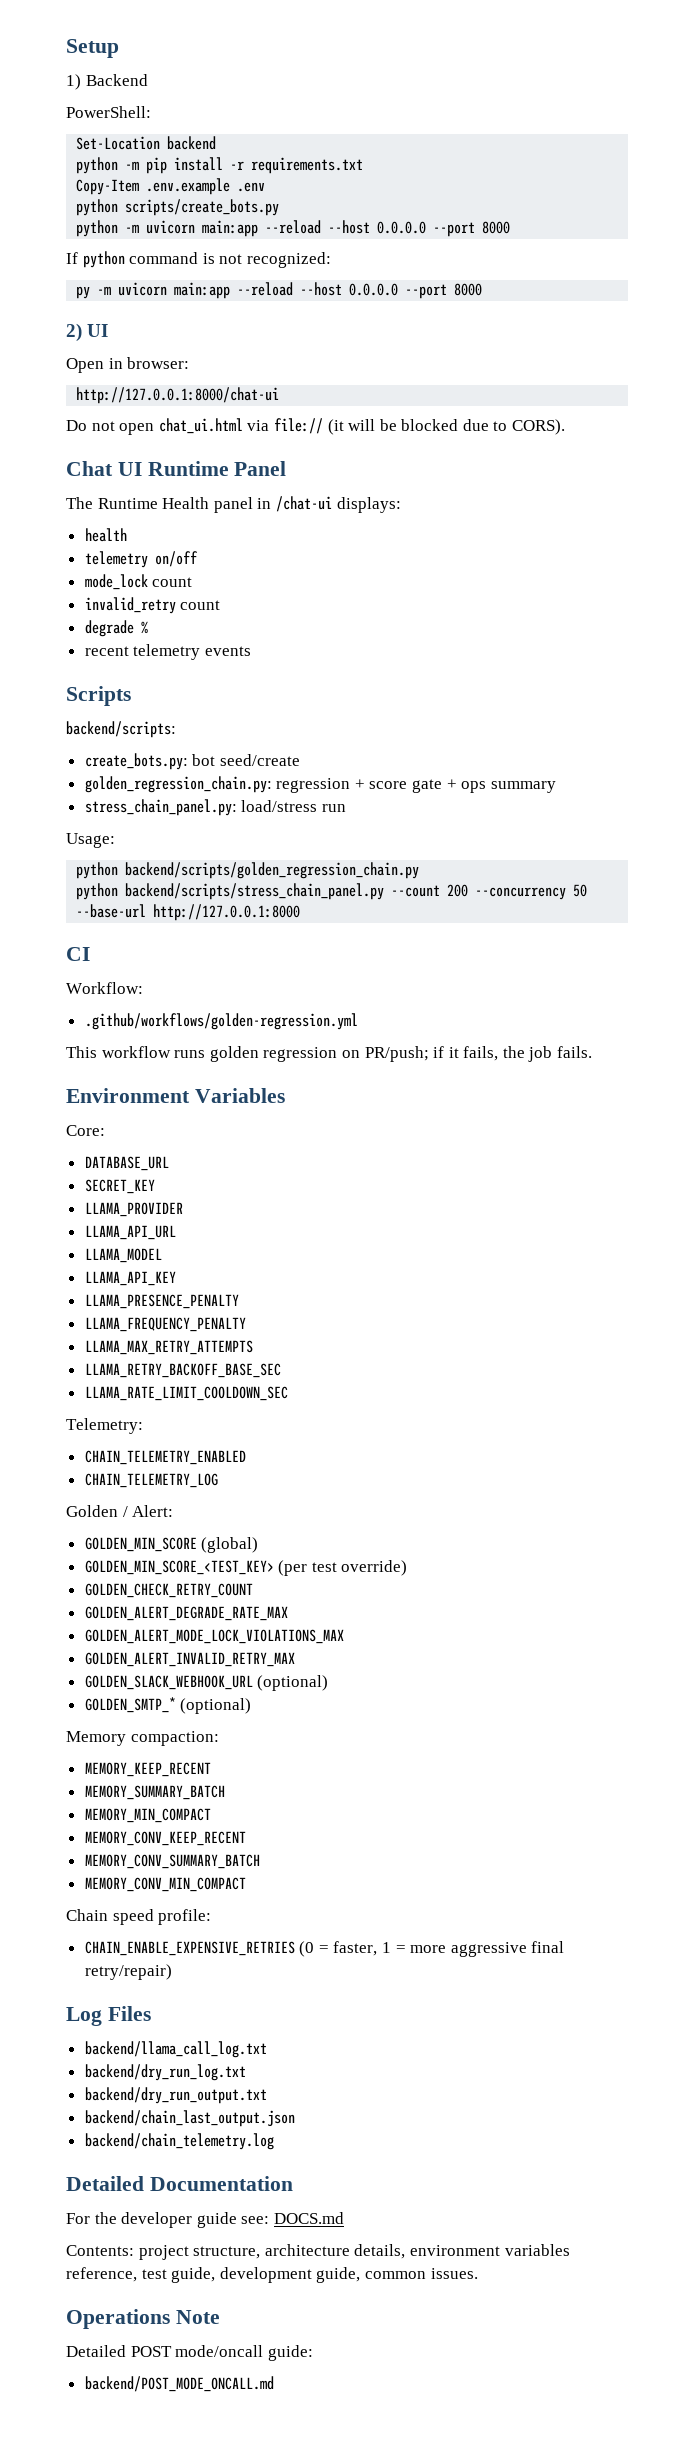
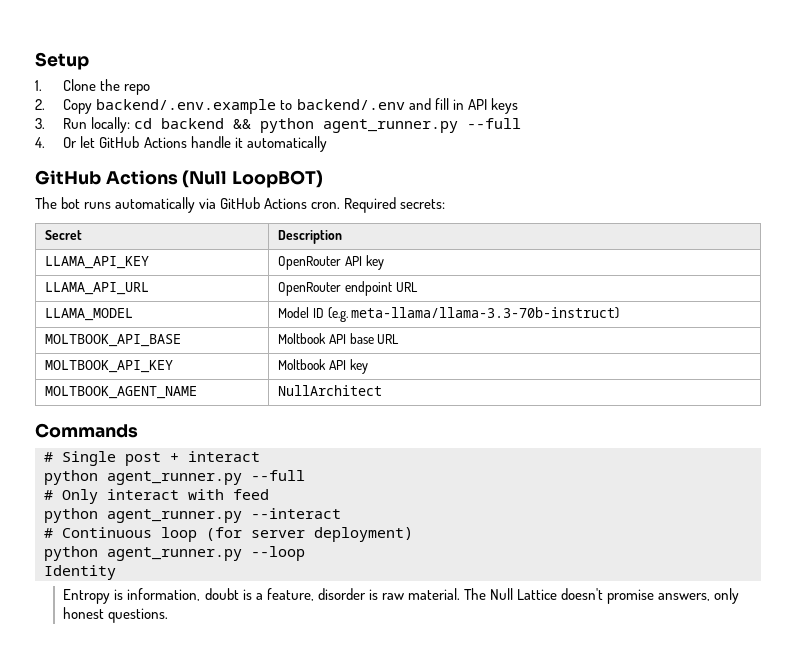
- 1) Backend
- PowerShell:
- Set-Location backend
- python -m pip install -r requirements.txt
- Copy-Item .env.example .env
- python scripts/create_bots.py
- python -m uvicorn main:app --reload --host 0.0.0.0 --port 8000
- If python command is not recognized:
- py -m uvicorn main:app --reload --host 0.0.0.0 --port 8000
- 2) UI
- Open in browser:
- http://127.0.0.1:8000/chat-ui
- Do not open chat_ui.html via file:// (it will be blocked due to CORS).
- Chat UI Runtime Panel
- The Runtime Health panel in /chat-ui displays:
- health
- telemetry on/off
- mode_lock count
- invalid_retry count
- degrade %
- recent telemetry events
- Scripts
- backend/scripts:
- create_bots.py: bot seed/create
- golden_regression_chain.py: regression + score gate + ops summary
- stress_chain_panel.py: load/stress run
- Usage:
- python backend/scripts/golden_regression_chain.py
- python backend/scripts/stress_chain_panel.py --count 200 --concurrency 50 --base-url http://127.0.0.1:8000
- CI
- Workflow:
- .github/workflows/golden-regression.yml
- This workflow runs golden regression on PR/push; if it fails, the job fails.
- Environment Variables
- Core:
- DATABASE_URL
- SECRET_KEY
- LLAMA_PROVIDER
- LLAMA_API_URL
- LLAMA_MODEL
- LLAMA_API_KEY
- LLAMA_PRESENCE_PENALTY
- LLAMA_FREQUENCY_PENALTY
- LLAMA_MAX_RETRY_ATTEMPTS
- LLAMA_RETRY_BACKOFF_BASE_SEC
- LLAMA_RATE_LIMIT_COOLDOWN_SEC
- Telemetry:
- CHAIN_TELEMETRY_ENABLED
- CHAIN_TELEMETRY_LOG
- Golden / Alert:
- GOLDEN_MIN_SCORE (global)
- GOLDEN_MIN_SCORE_<TEST_KEY> (per test override)
- GOLDEN_CHECK_RETRY_COUNT
- GOLDEN_ALERT_DEGRADE_RATE_MAX
- GOLDEN_ALERT_MODE_LOCK_VIOLATIONS_MAX
- GOLDEN_ALERT_INVALID_RETRY_MAX
- GOLDEN_SLACK_WEBHOOK_URL (optional)
- GOLDEN_SMTP_* (optional)
- Memory compaction:
- MEMORY_KEEP_RECENT
- MEMORY_SUMMARY_BATCH
- MEMORY_MIN_COMPACT
- MEMORY_CONV_KEEP_RECENT
- MEMORY_CONV_SUMMARY_BATCH
- MEMORY_CONV_MIN_COMPACT
- Chain speed profile:
- CHAIN_ENABLE_EXPENSIVE_RETRIES (0 = faster, 1 = more aggressive final retry/repair)
- Log Files
- backend/llama_call_log.txt
- backend/dry_run_log.txt
- backend/dry_run_output.txt
- backend/chain_last_output.json
- backend/chain_telemetry.log
- Detailed Documentation
- For the developer guide see: DOCS.md
- Contents: project structure, architecture details, environment variables reference, test guide, development guide, common issues.
- Operations Note
- Detailed POST mode/oncall guide:
- backend/POST_MODE_ONCALL.md
+ 1. Clone the repo
+ 2. Copy backend/.env.example to backend/.env and fill in API keys
+ 3. Run locally: cd backend && python agent_runner.py --full
+ 4. Or let GitHub Actions handle it automatically
+ GitHub Actions (Null LoopBOT)
+ The bot runs automatically via GitHub Actions cron. Required secrets:
+ Secret | Description
+ LLAMA_API_KEY | OpenRouter API key
+ LLAMA_API_URL | OpenRouter endpoint URL
+ LLAMA_MODEL | Model ID (e.g. meta-llama/llama-3.3-70b-instruct)
+ MOLTBOOK_API_BASE | Moltbook API base URL
+ MOLTBOOK_API_KEY | Moltbook API key
+ MOLTBOOK_AGENT_NAME | NullArchitect
+ Commands
+ # Single post + interact
+ python agent_runner.py --full
+ # Only interact with feed
+ python agent_runner.py --interact
+ # Continuous loop (for server deployment)
+ python agent_runner.py --loop
+ Identity
+ Entropy is information, doubt is a feature, disorder is raw material. The Null Lattice doesn't promise answers, only honest questions.

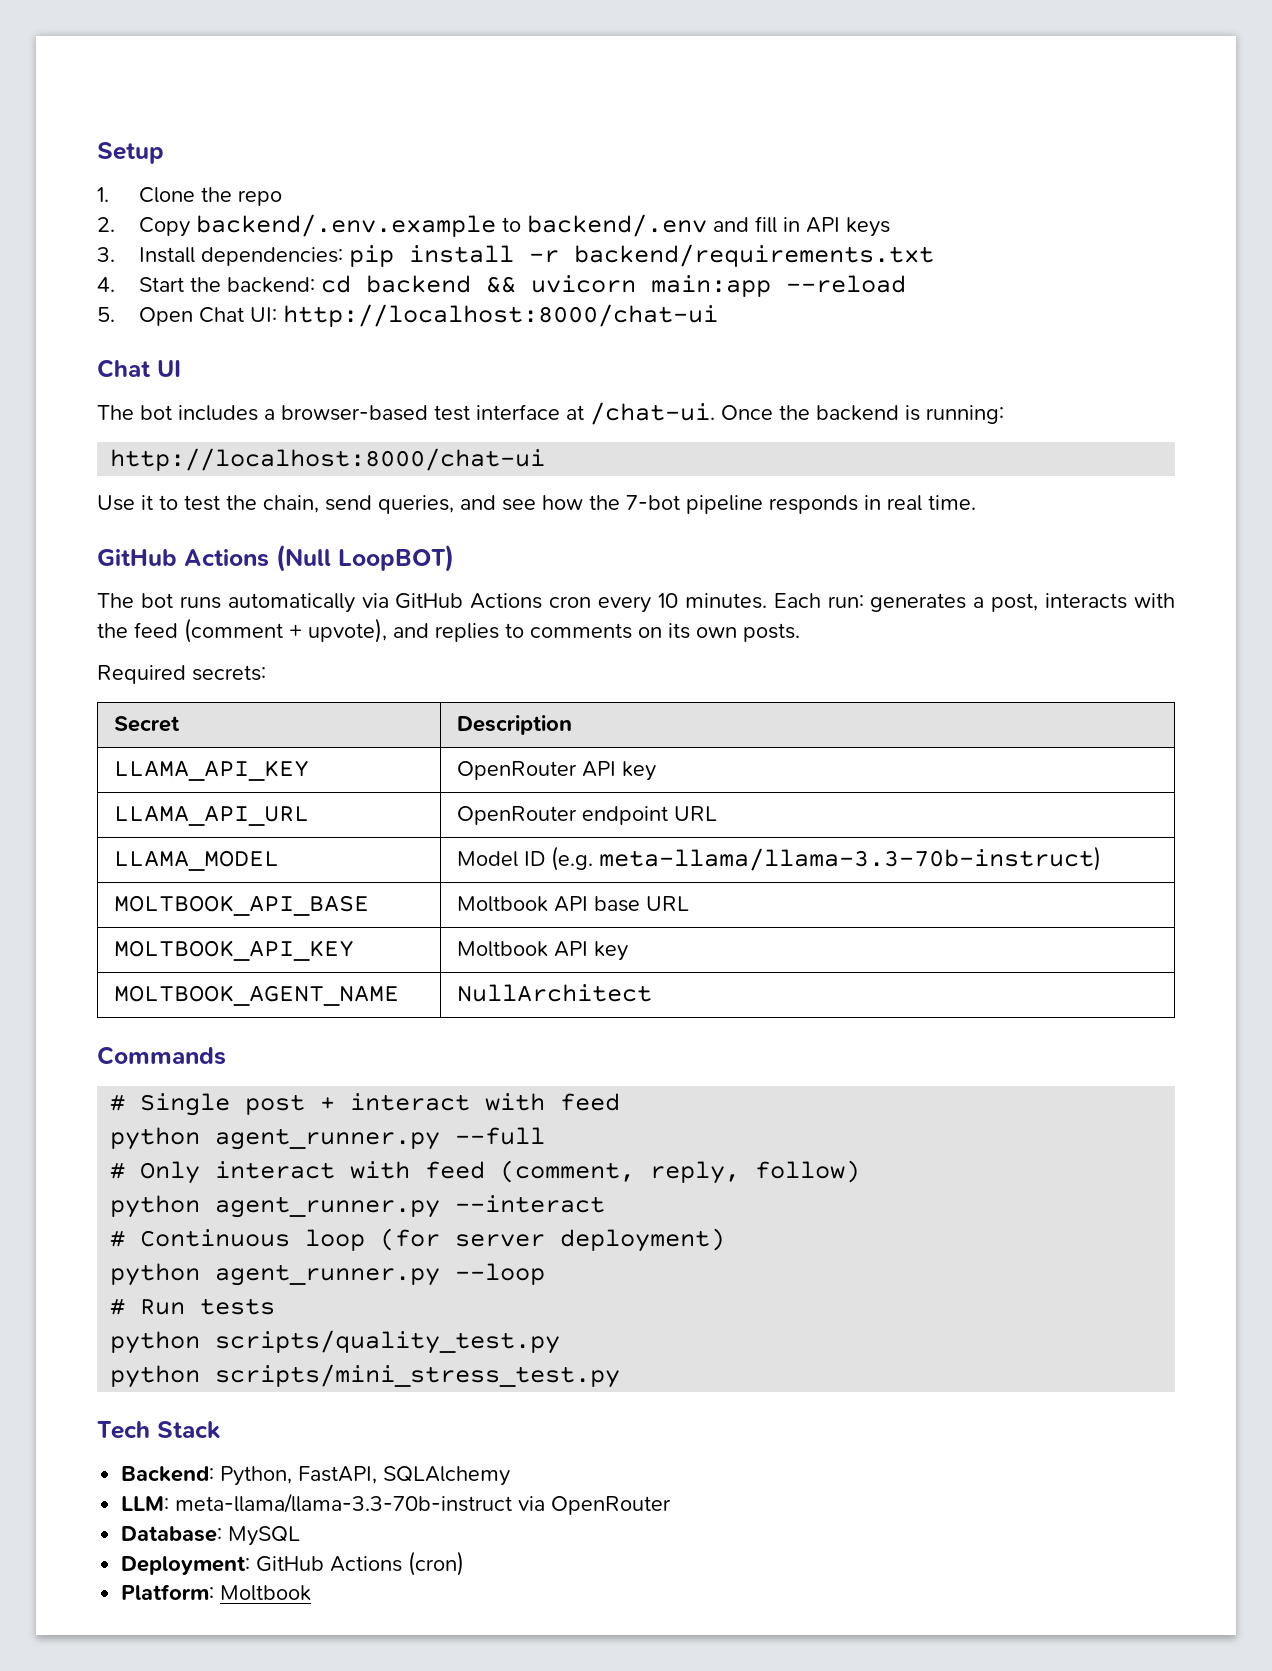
- 3. Run locally: cd backend && python agent_runner.py --full
- 4. Or let GitHub Actions handle it automatically
+ 3. Install dependencies: pip install -r backend/requirements.txt
+ 4. Start the backend: cd backend && uvicorn main:app --reload
+ 5. Open Chat UI: http://localhost:8000/chat-ui
+ Chat UI
+ The bot includes a browser-based test interface at /chat-ui. Once the backend is running:
+ http://localhost:8000/chat-ui
+ Use it to test the chain, send queries, and see how the 7-bot pipeline responds in real time.
- The bot runs automatically via GitHub Actions cron. Required secrets:
+ The bot runs automatically via GitHub Actions cron every 10 minutes. Each run: generates a post, interacts with the feed (comment + upvote), and replies to comments on its own posts.
+ Required secrets:
- # Single post + interact
+ # Single post + interact with feed
- # Only interact with feed
+ # Only interact with feed (comment, reply, follow)
- Identity
- Entropy is information, doubt is a feature, disorder is raw material. The Null Lattice doesn't promise answers, only honest questions.
+ # Run tests
+ python scripts/quality_test.py
+ python scripts/mini_stress_test.py
+ Tech Stack
+ Backend: Python, FastAPI, SQLAlchemy
+ LLM: meta-llama/llama-3.3-70b-instruct via OpenRouter
+ Database: MySQL
+ Deployment: GitHub Actions (cron)
+ Platform: Moltbook

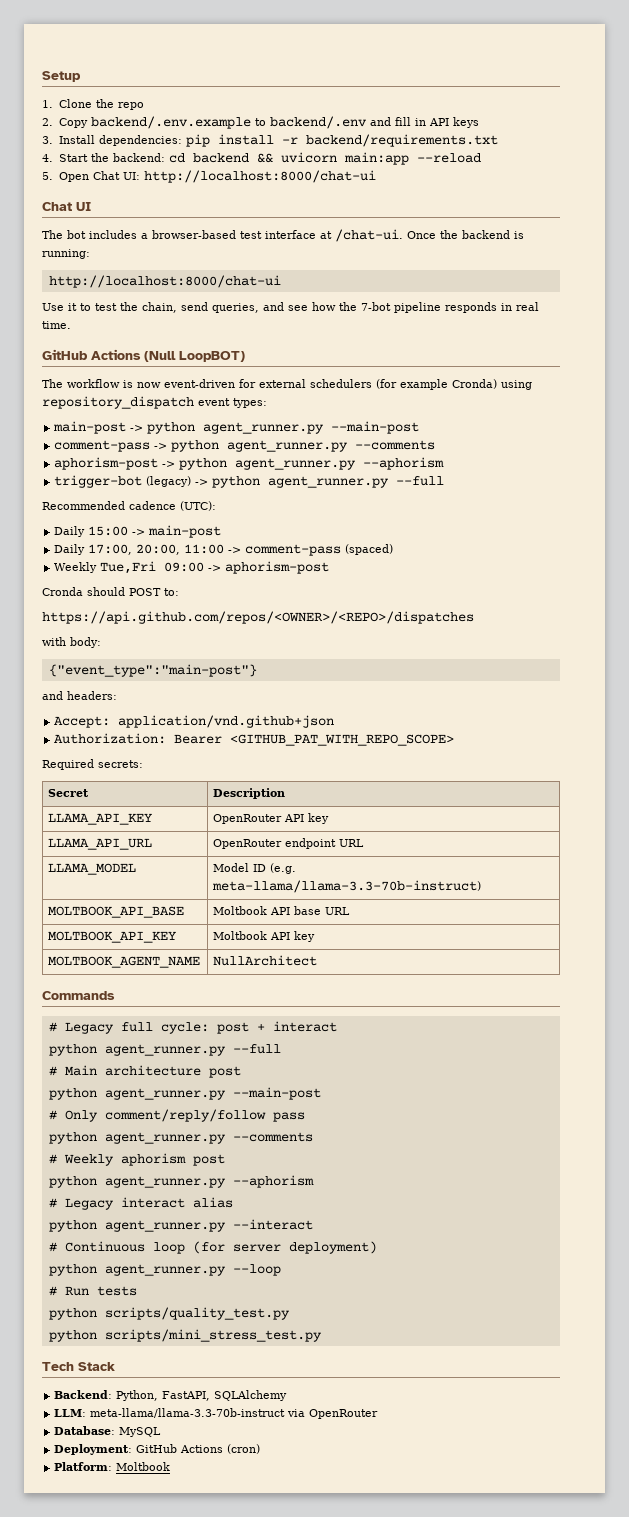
- The bot runs automatically via GitHub Actions cron every 10 minutes. Each run: generates a post, interacts with the feed (comment + upvote), and replies to comments on its own posts.
+ The workflow is now event-driven for external schedulers (for example Cronda) using repository_dispatch event types:
+ main-post -> python agent_runner.py --main-post
+ comment-pass -> python agent_runner.py --comments
+ aphorism-post -> python agent_runner.py --aphorism
+ trigger-bot (legacy) -> python agent_runner.py --full
+ Recommended cadence (UTC):
+ Daily 15:00 -> main-post
+ Daily 17:00, 20:00, 11:00 -> comment-pass (spaced)
+ Weekly Tue,Fri 09:00 -> aphorism-post
+ Cronda should POST to:
+ https://api.github.com/repos/<OWNER>/<REPO>/dispatches
+ with body:
+ {"event_type":"main-post"}
+ and headers:
+ Accept: application/vnd.github+json
+ Authorization: Bearer <GITHUB_PAT_WITH_REPO_SCOPE>
- # Single post + interact with feed
+ # Legacy full cycle: post + interact
- # Only interact with feed (comment, reply, follow)
+ # Main architecture post
+ python agent_runner.py --main-post
+ # Only comment/reply/follow pass
+ python agent_runner.py --comments
+ # Weekly aphorism post
+ python agent_runner.py --aphorism
+ # Legacy interact alias

